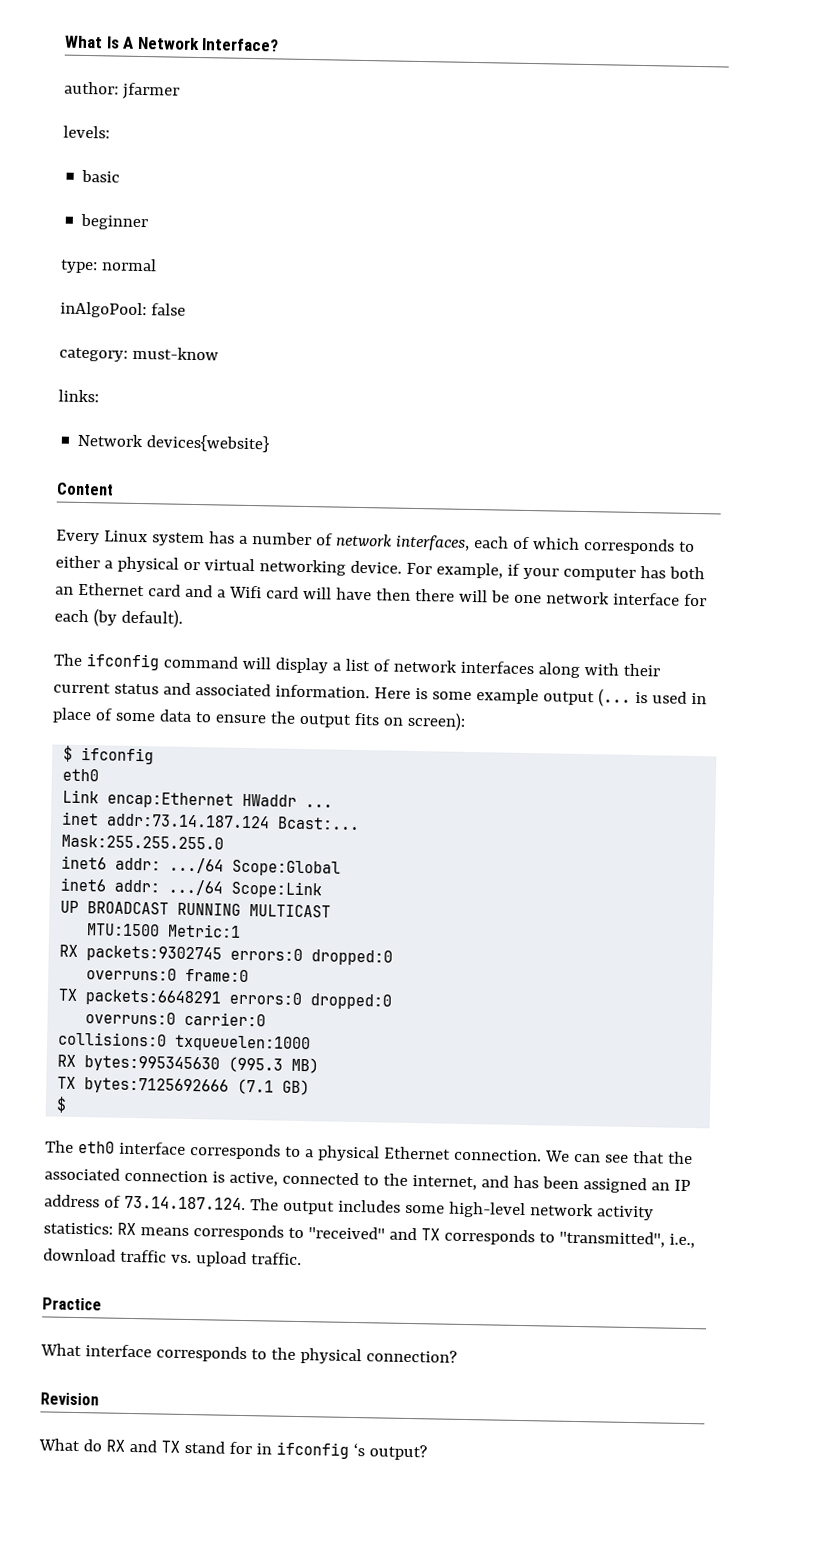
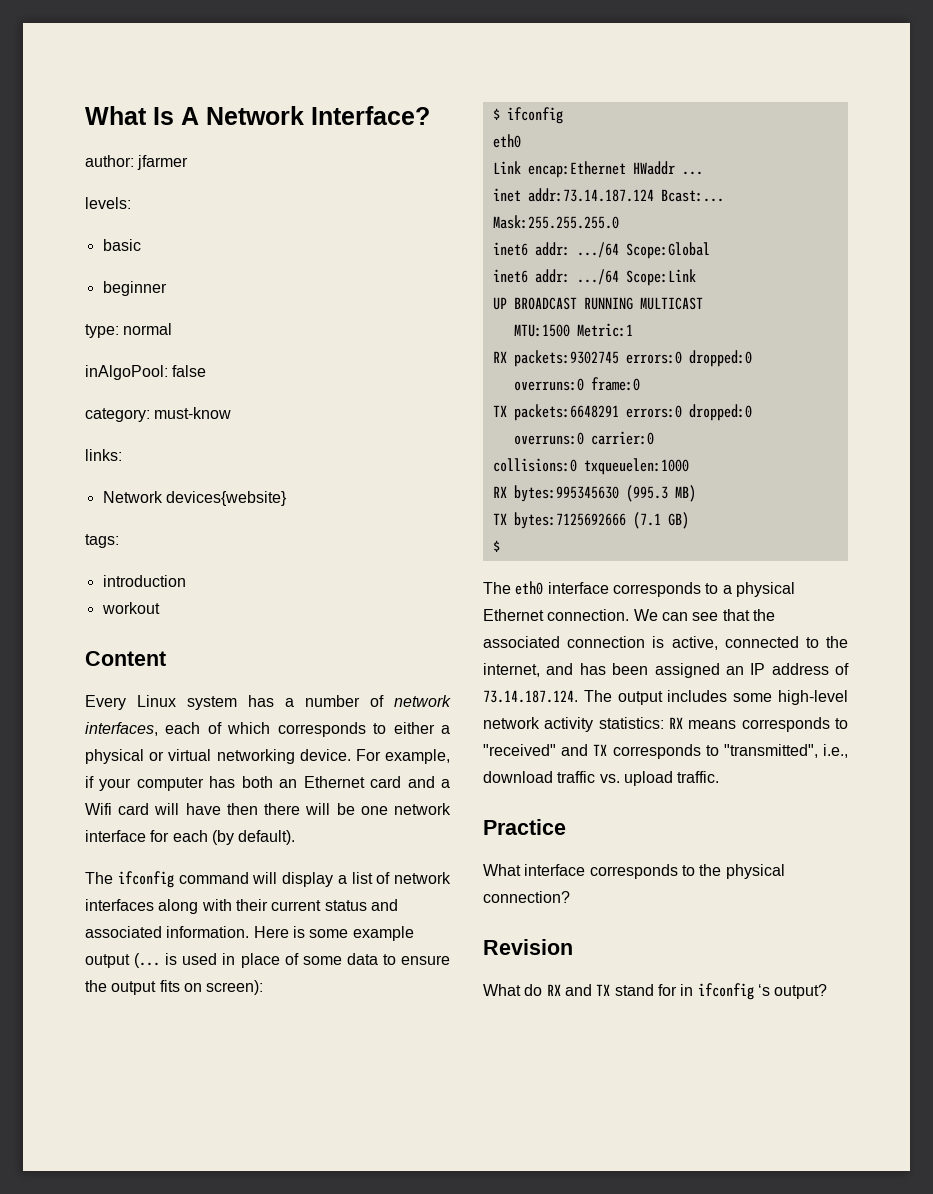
+ tags:
+ introduction
+ workout

